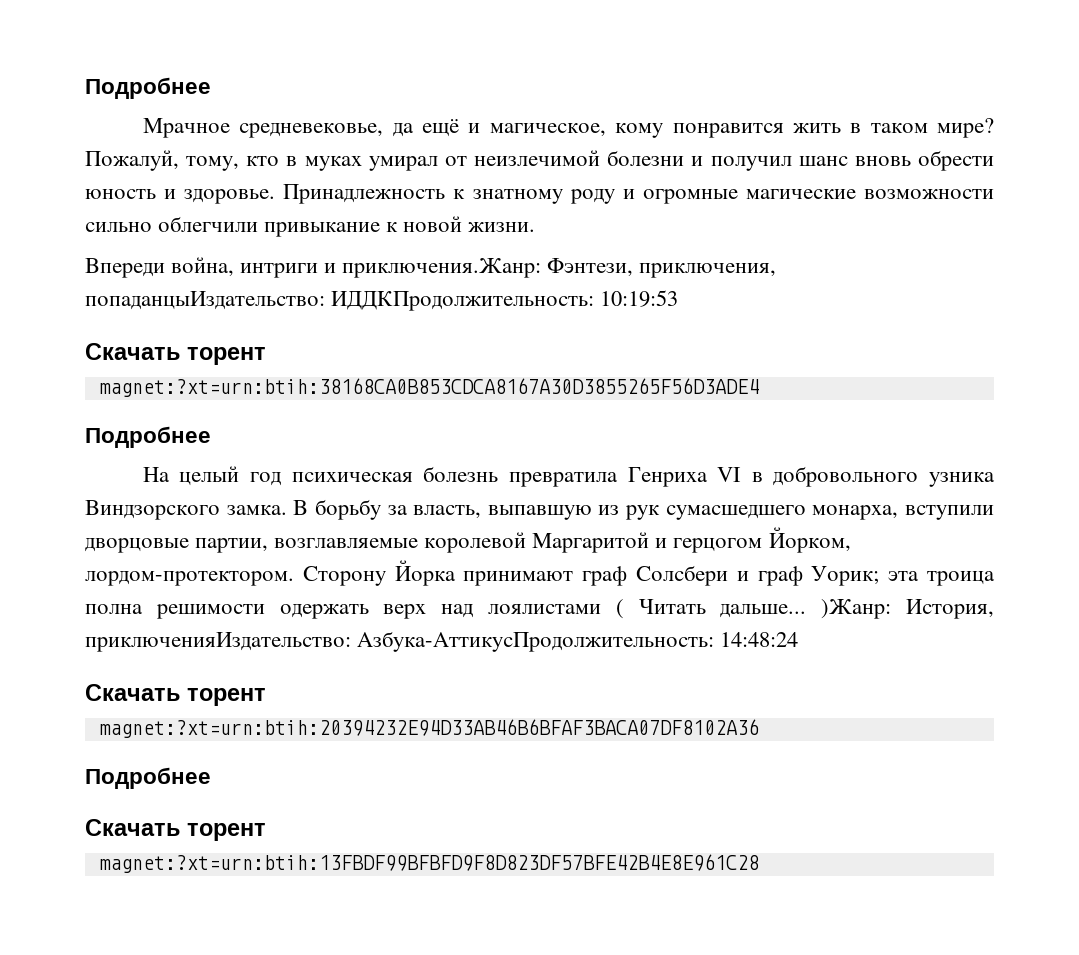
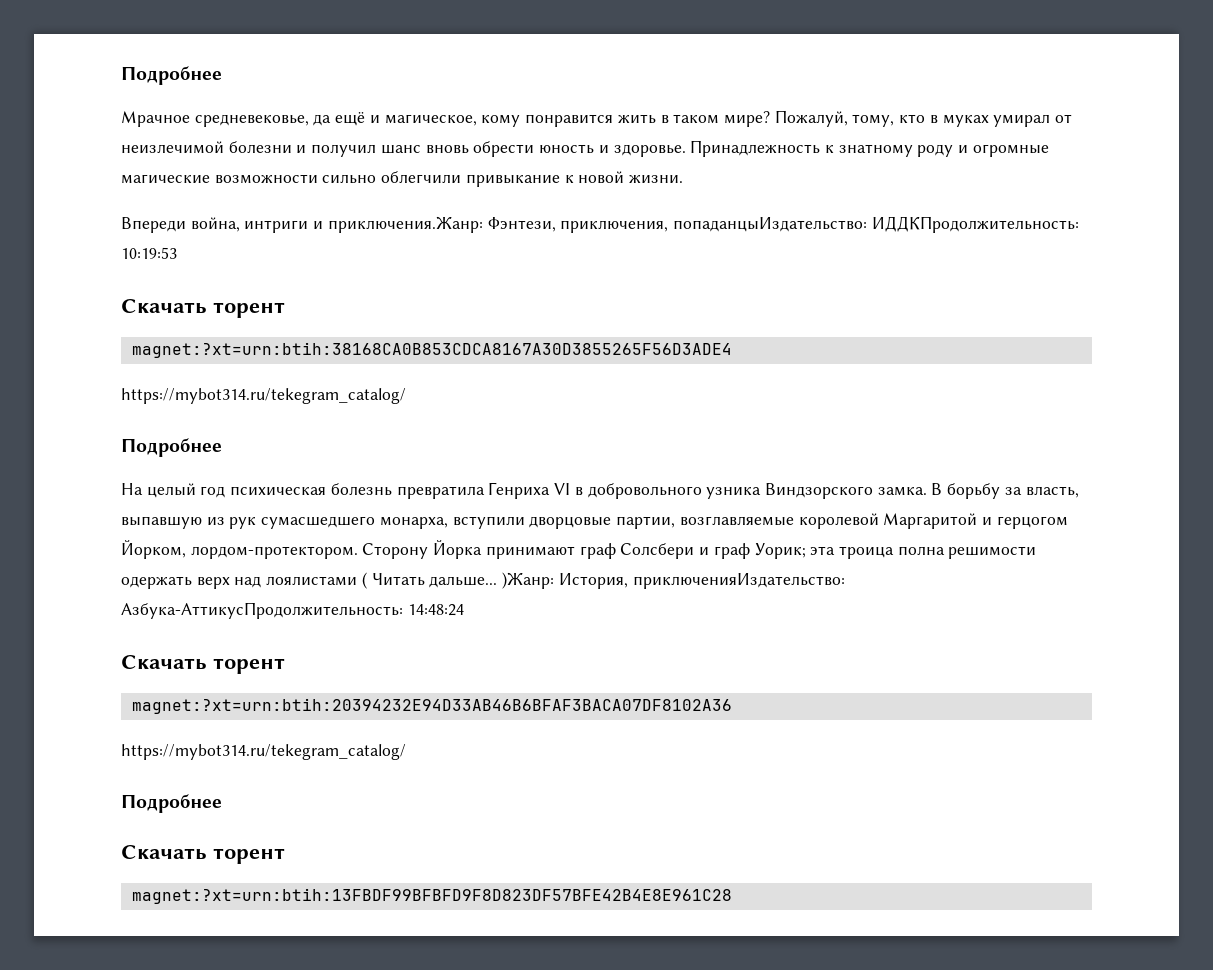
  magnet:?xt=urn:btih:38168CA0B853CDCA8167A30D3855265F56D3ADE4
+ https://mybot314.ru/tekegram_catalog/
  magnet:?xt=urn:btih:20394232E94D33AB46B6BFAF3BACA07DF8102A36
+ https://mybot314.ru/tekegram_catalog/

